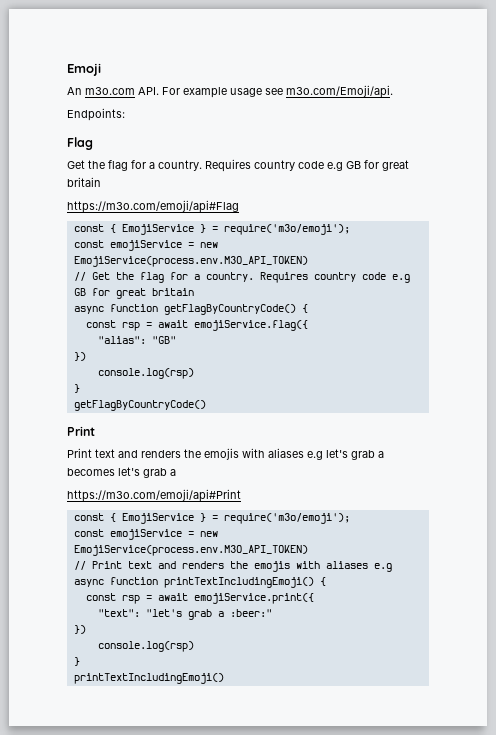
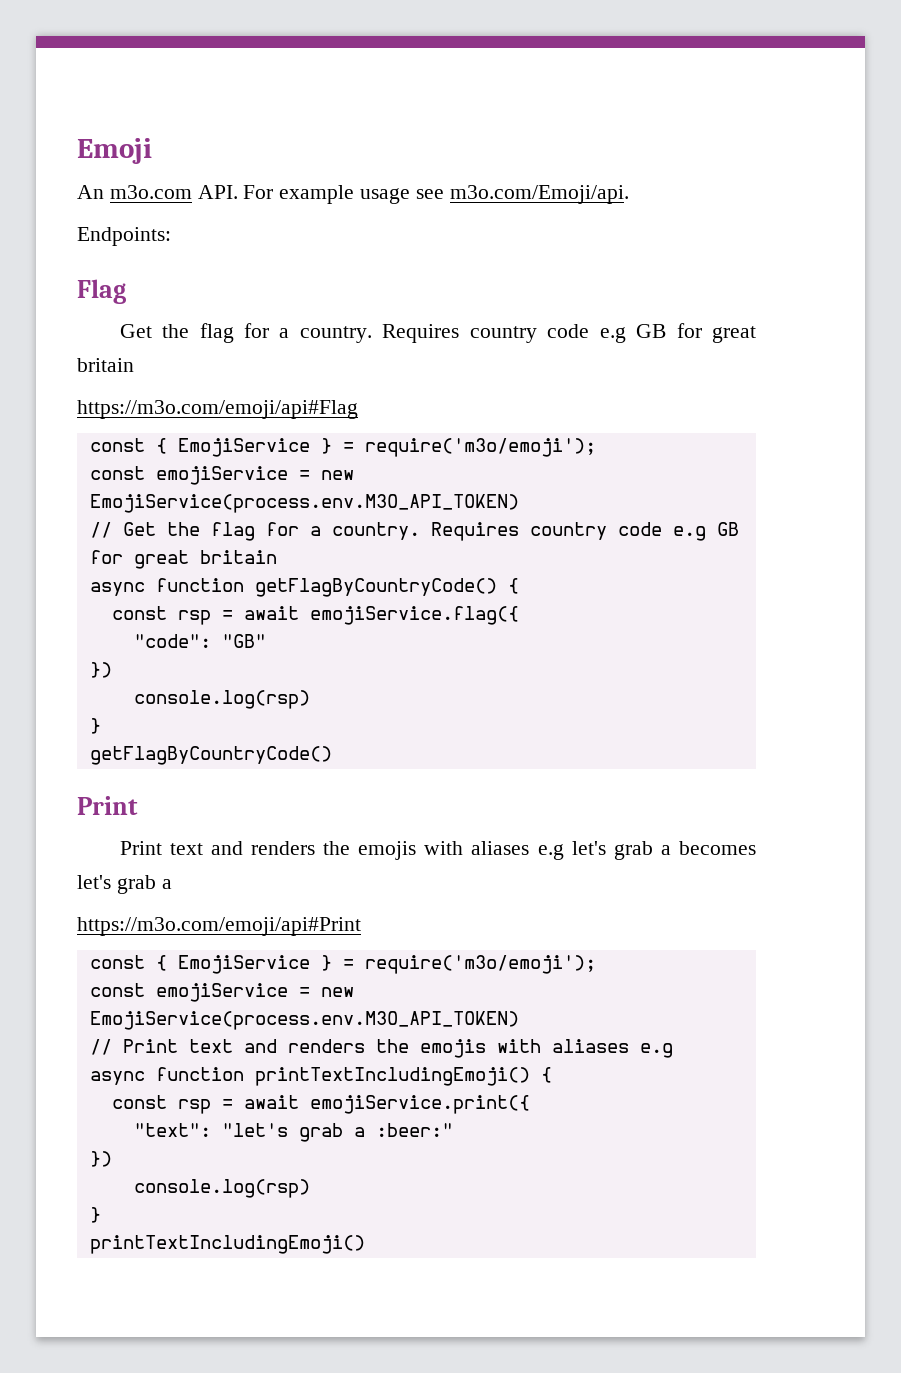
- "alias": "GB"
+ "code": "GB"

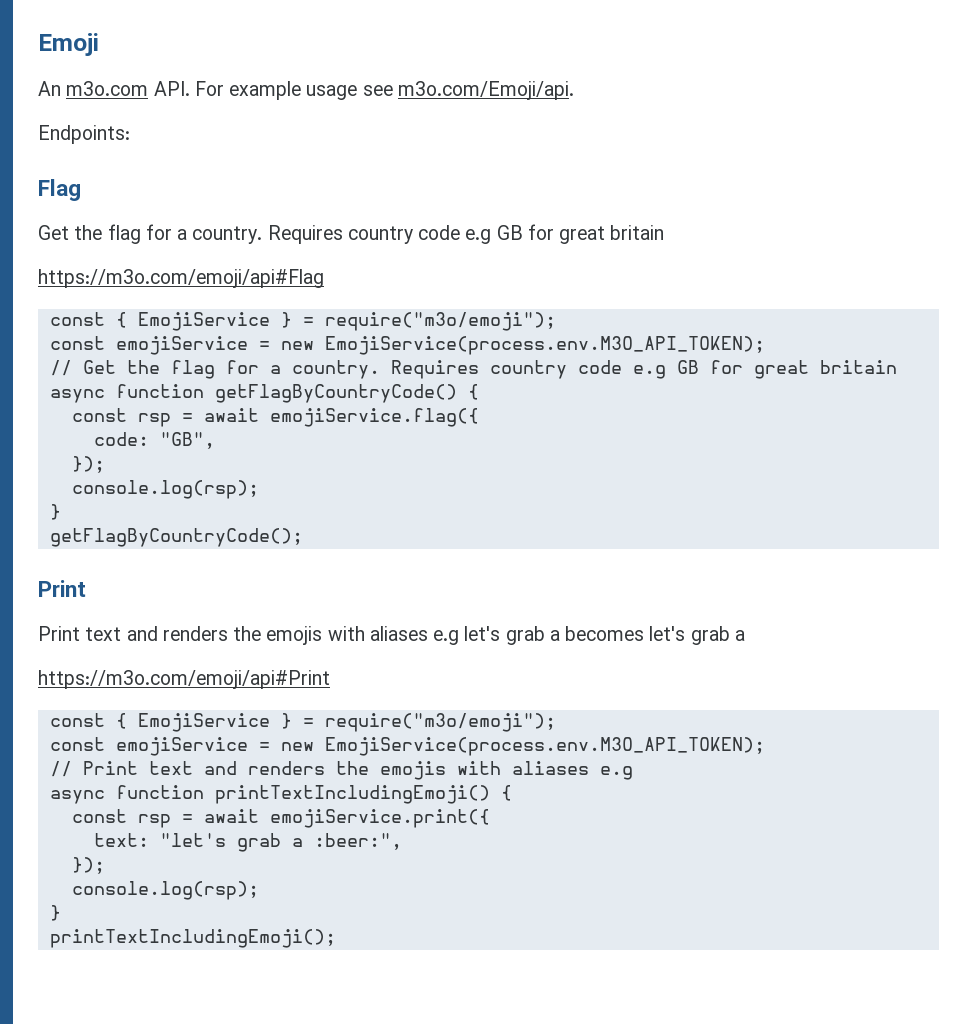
  https://m3o.com/emoji/api#Flag
- const { EmojiService } = require('m3o/emoji');
- const emojiService = new EmojiService(process.env.M3O_API_TOKEN)
+ const { EmojiService } = require("m3o/emoji");
+ const emojiService = new EmojiService(process.env.M3O_API_TOKEN);
- "code": "GB"
- })
- console.log(rsp)
+ code: "GB",
+ });
+ console.log(rsp);
  }
- getFlagByCountryCode()
+ getFlagByCountryCode();
  https://m3o.com/emoji/api#Print
- const { EmojiService } = require('m3o/emoji');
- const emojiService = new EmojiService(process.env.M3O_API_TOKEN)
+ const { EmojiService } = require("m3o/emoji");
+ const emojiService = new EmojiService(process.env.M3O_API_TOKEN);
- "text": "let's grab a :beer:"
- })
- console.log(rsp)
+ text: "let's grab a :beer:",
+ });
+ console.log(rsp);
  }
- printTextIncludingEmoji()
+ printTextIncludingEmoji();

